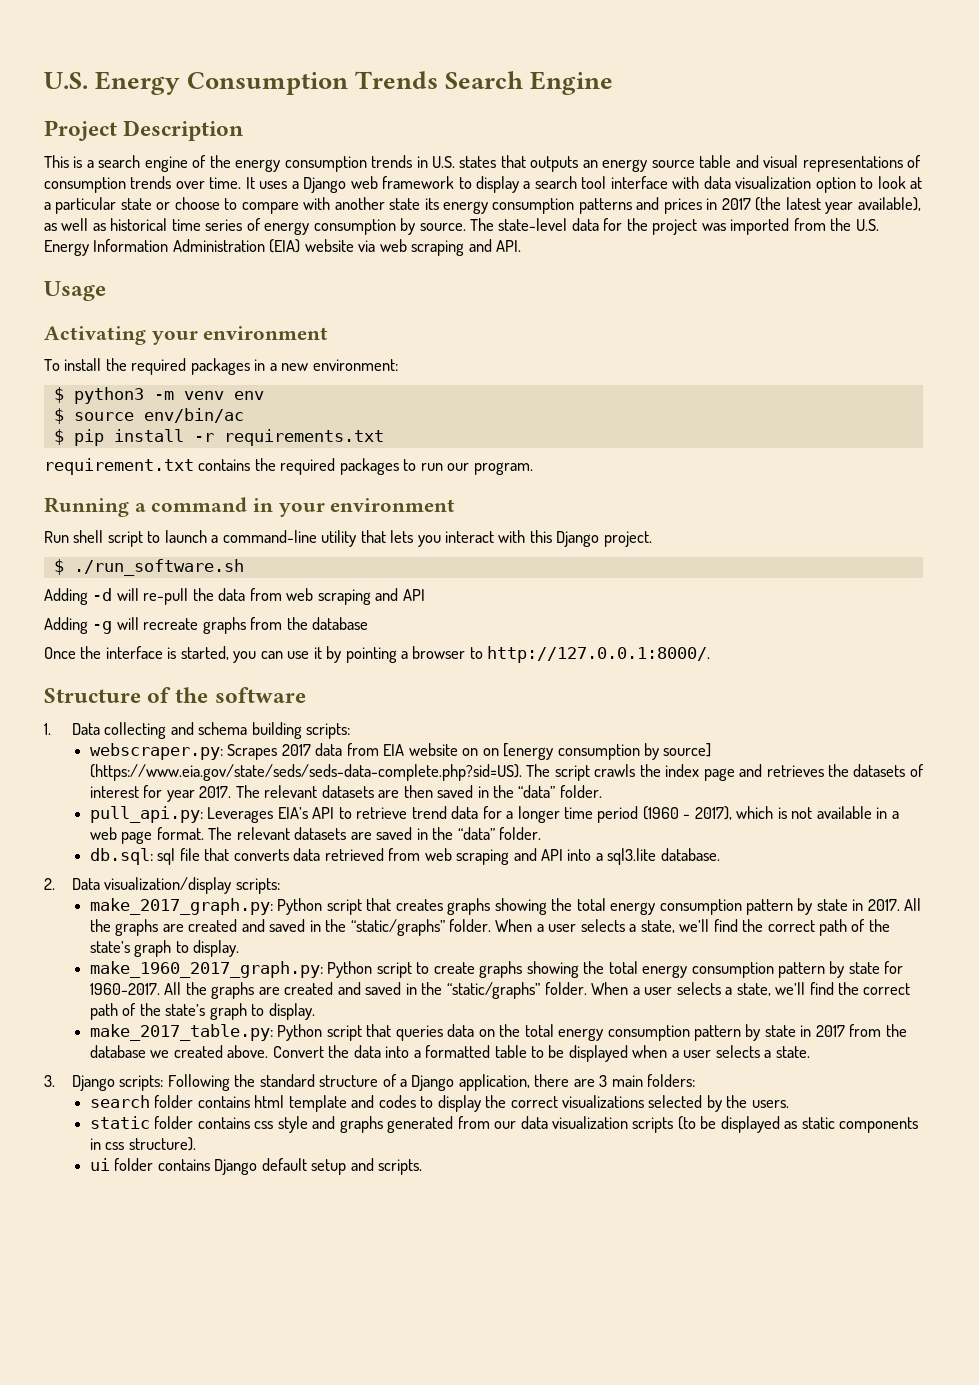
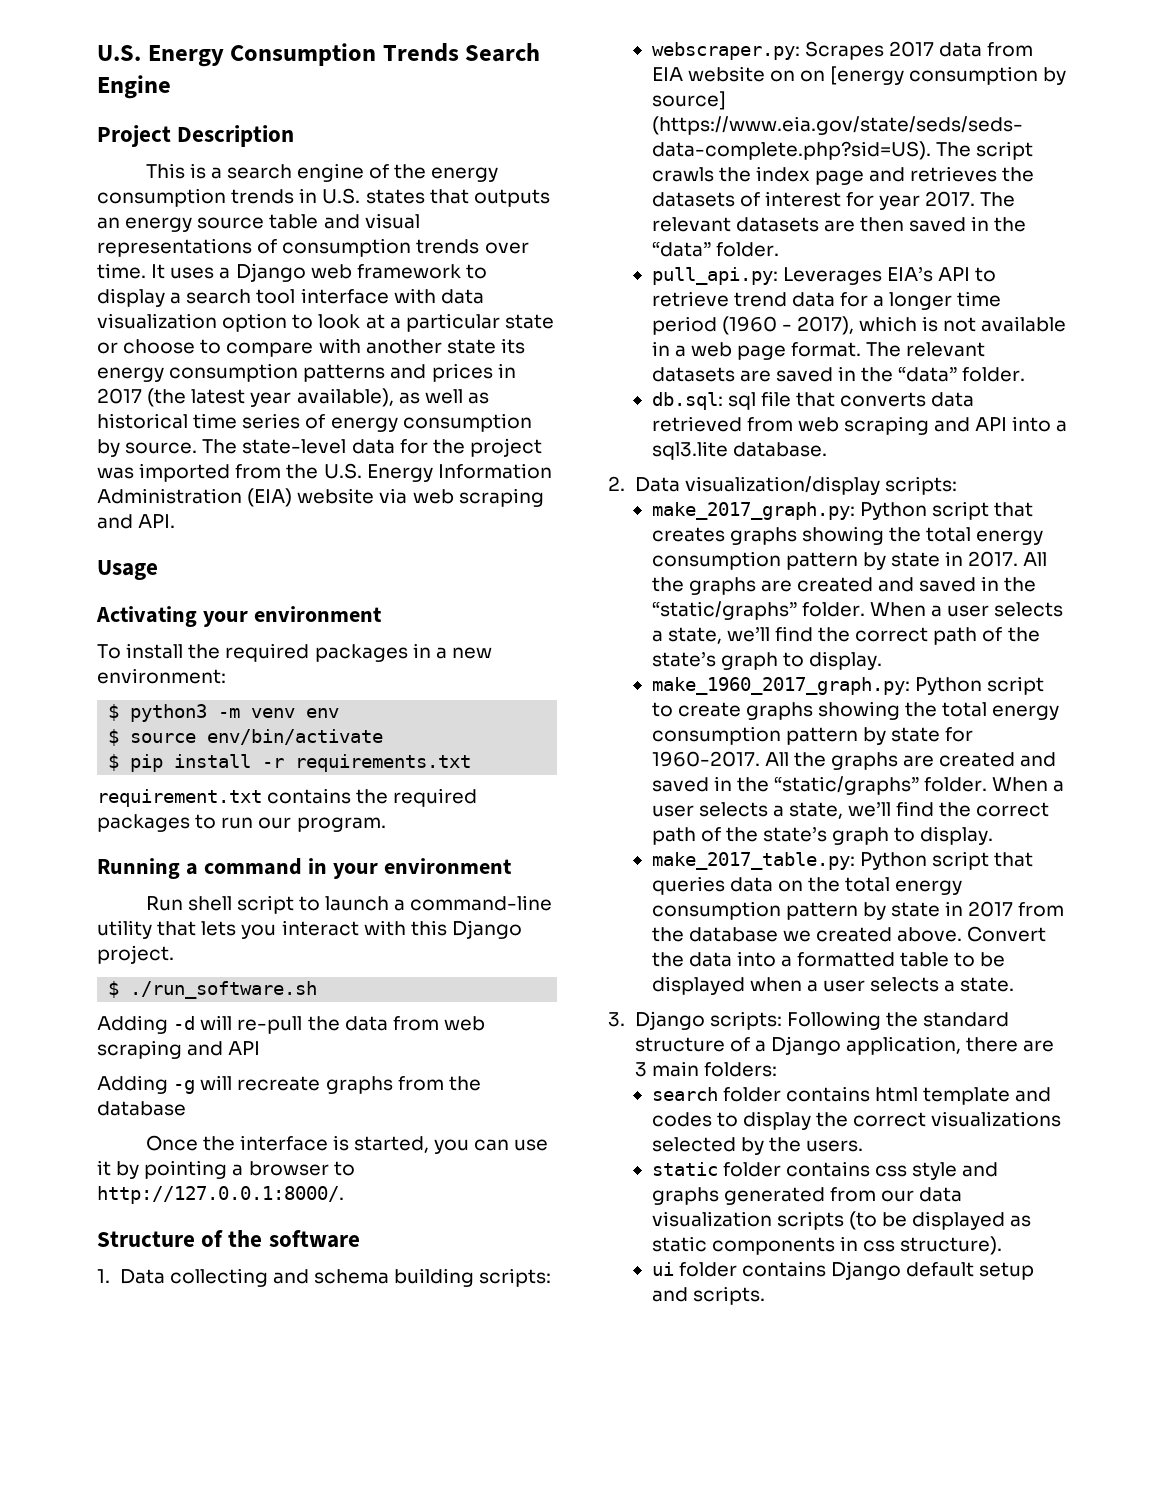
- $ source env/bin/ac
+ $ source env/bin/activate

